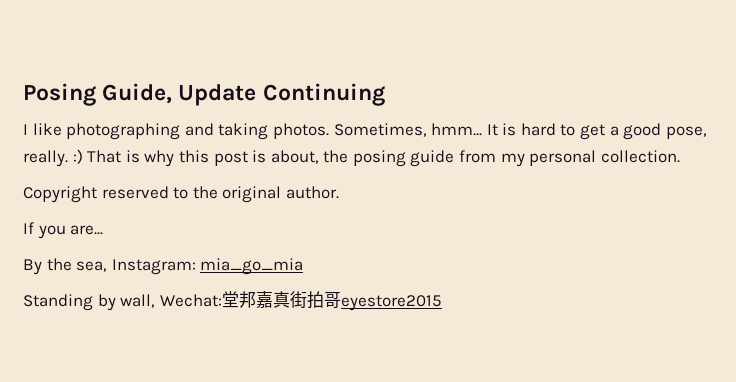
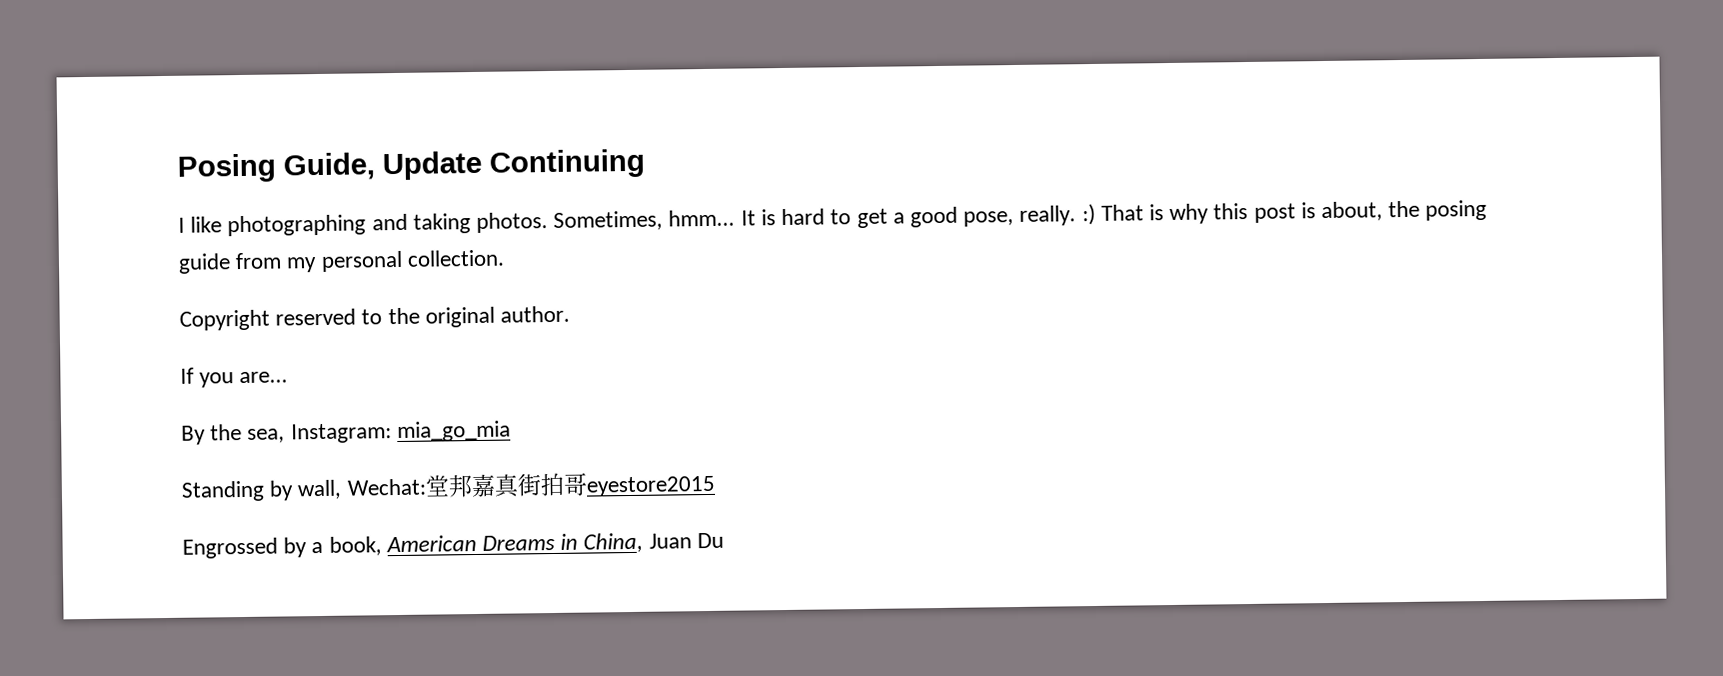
+ Engrossed by a book, American Dreams in China, Juan Du

